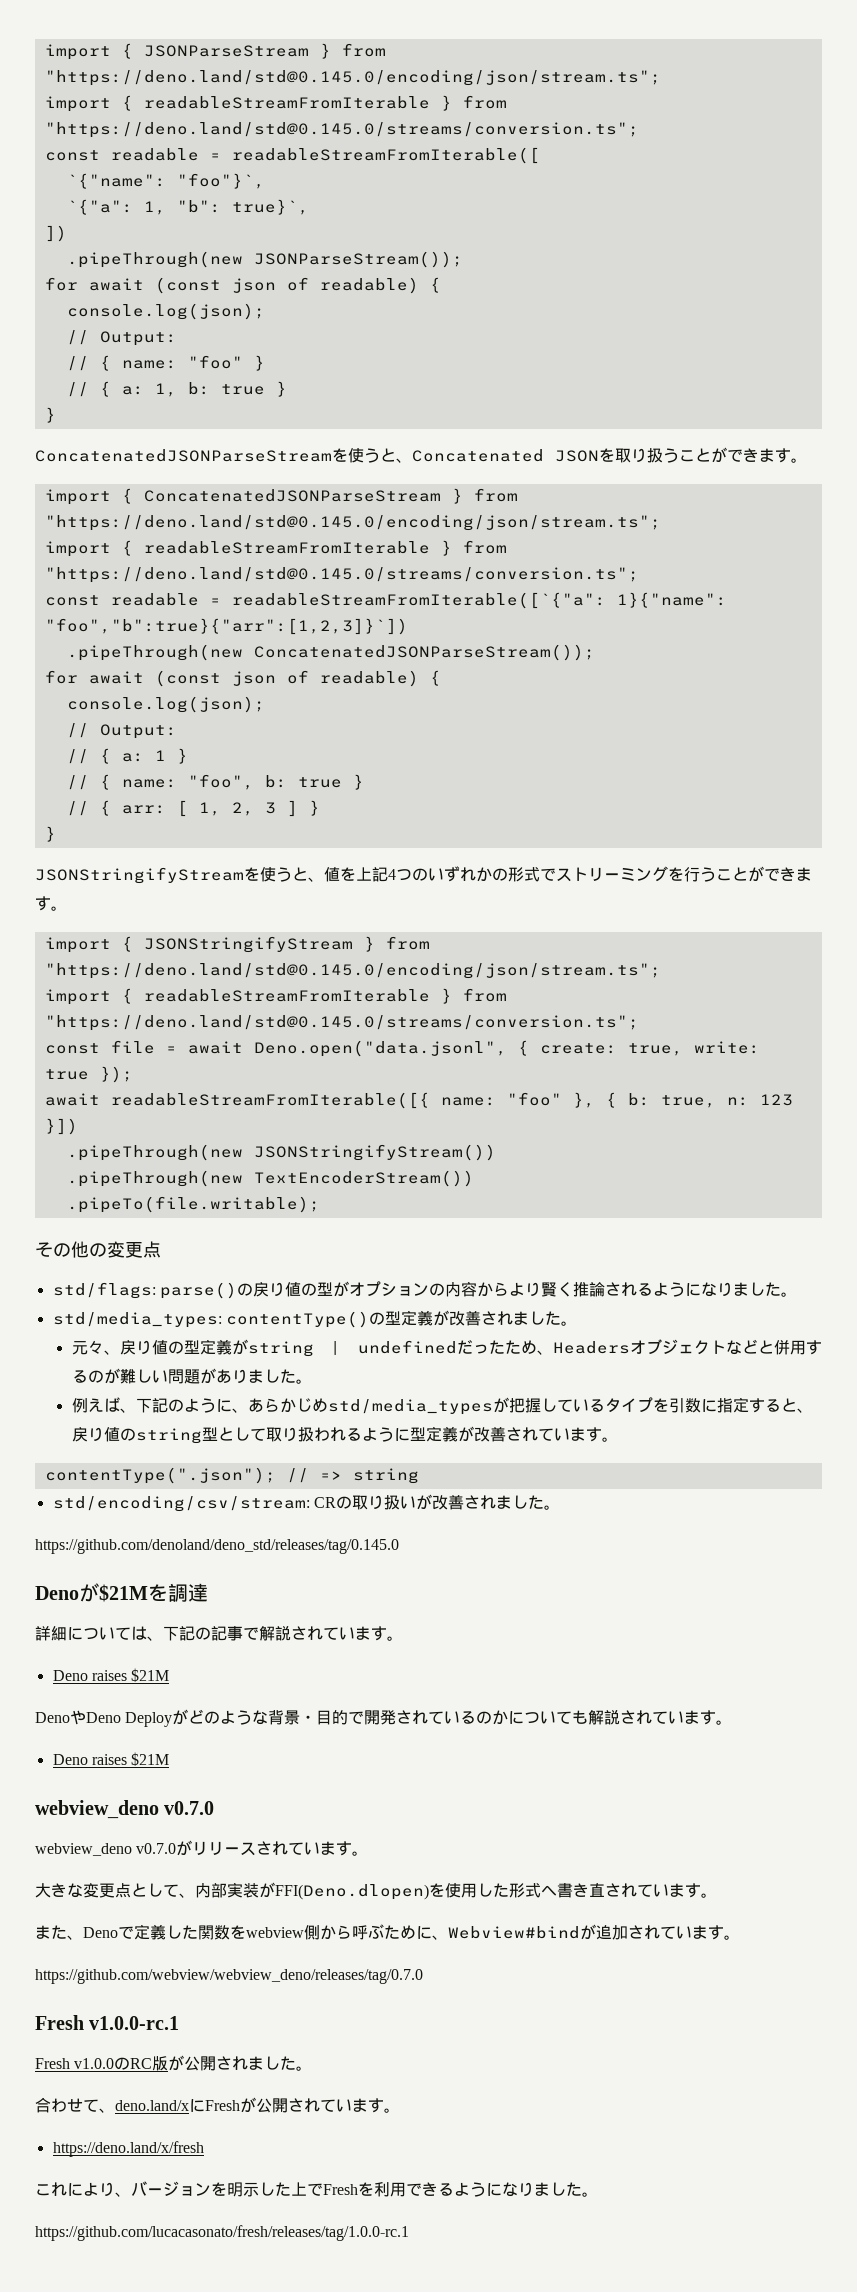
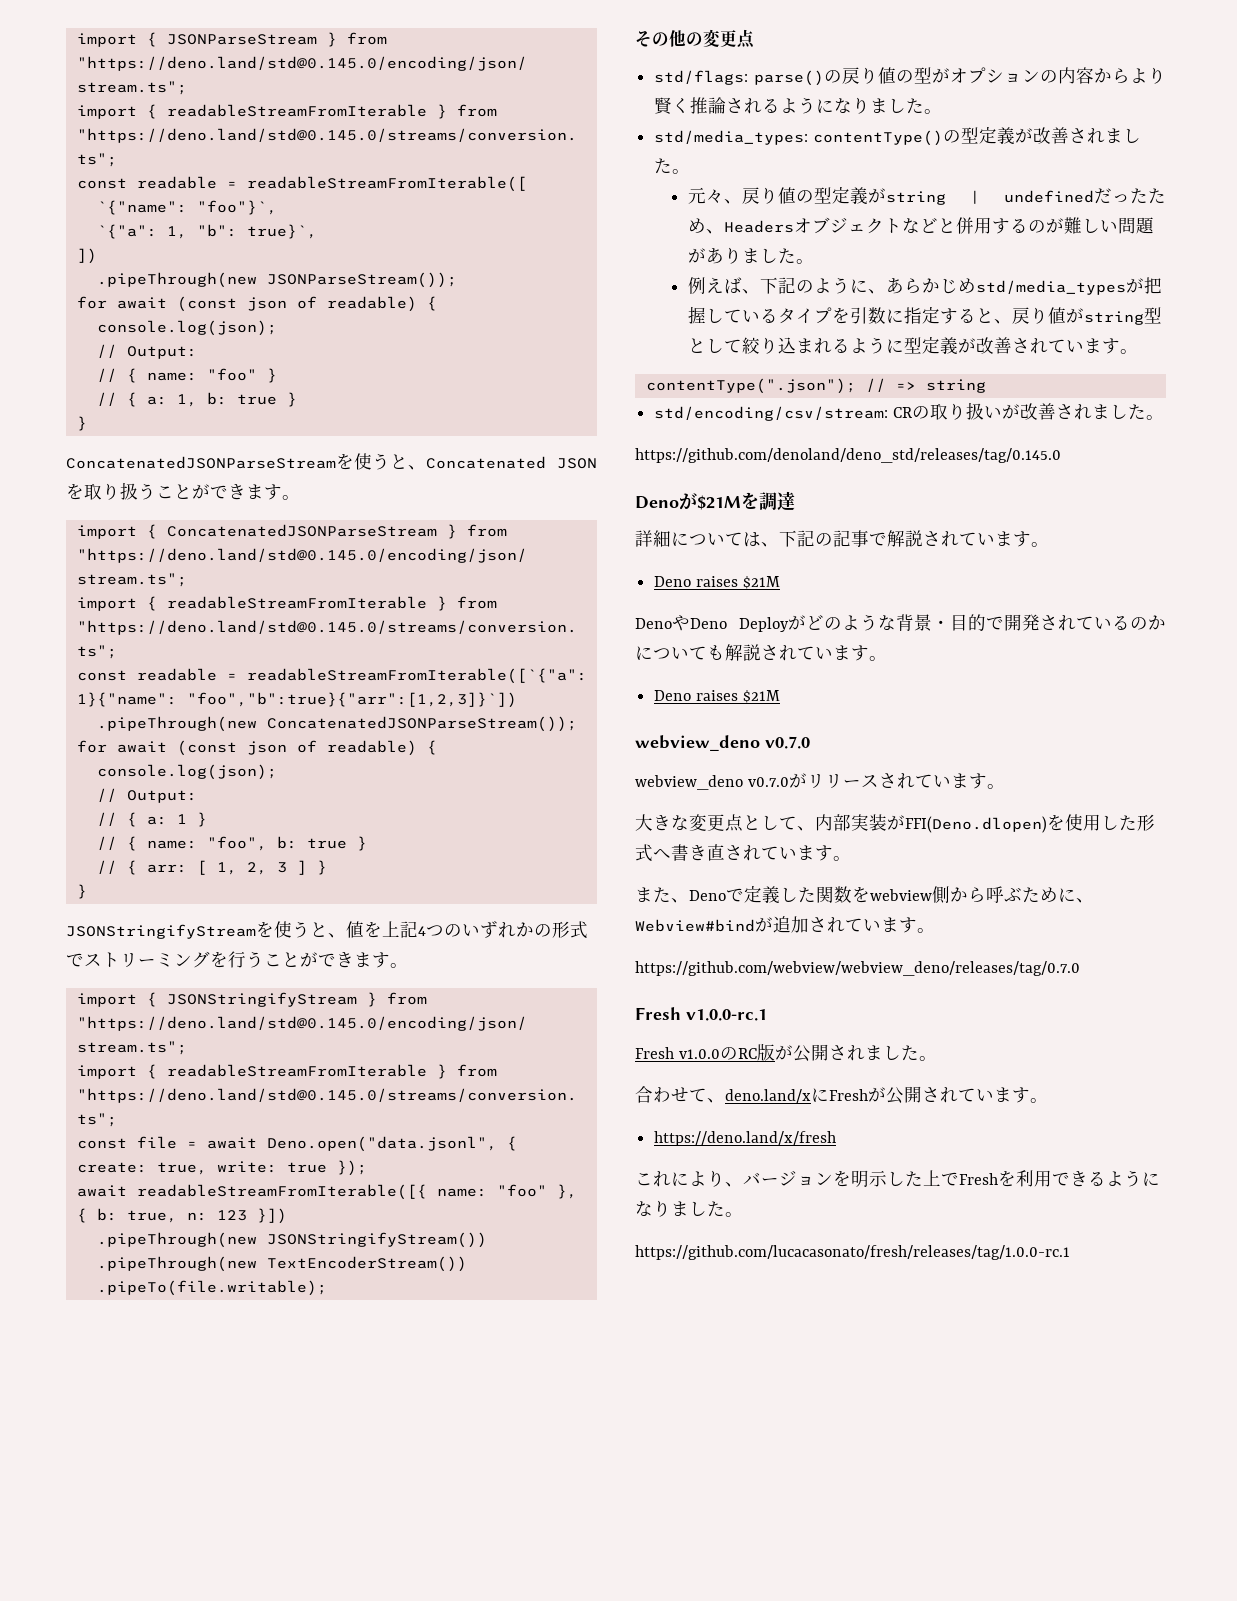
- 例えば、下記のように、あらかじめstd/media_typesが把握しているタイプを引数に指定すると、戻り値のstring型として取り扱われるように型定義が改善されています。
+ 例えば、下記のように、あらかじめstd/media_typesが把握しているタイプを引数に指定すると、戻り値がstring型として絞り込まれるように型定義が改善されています。

